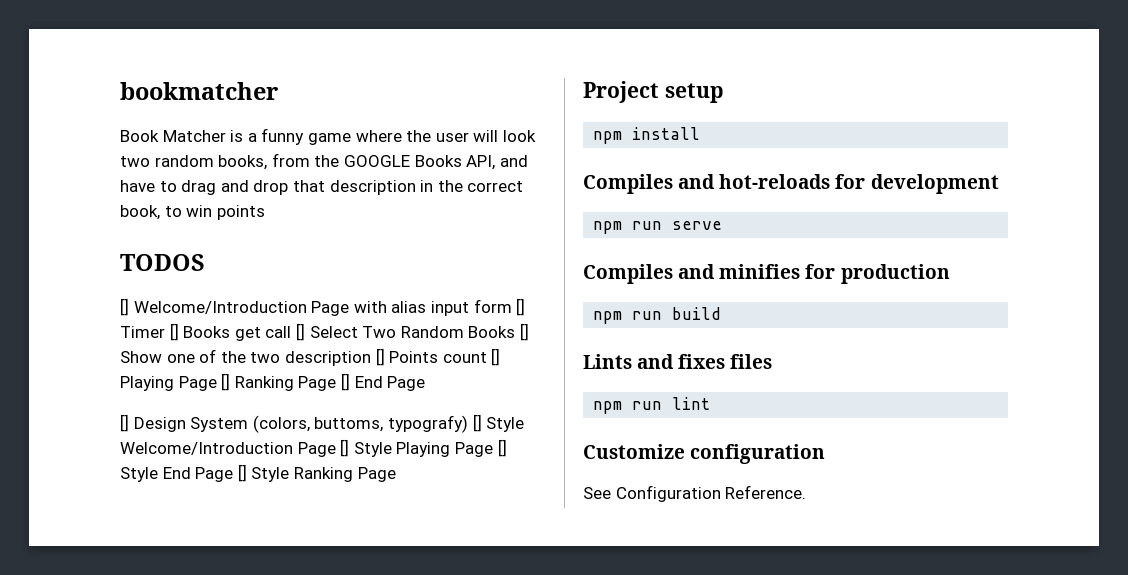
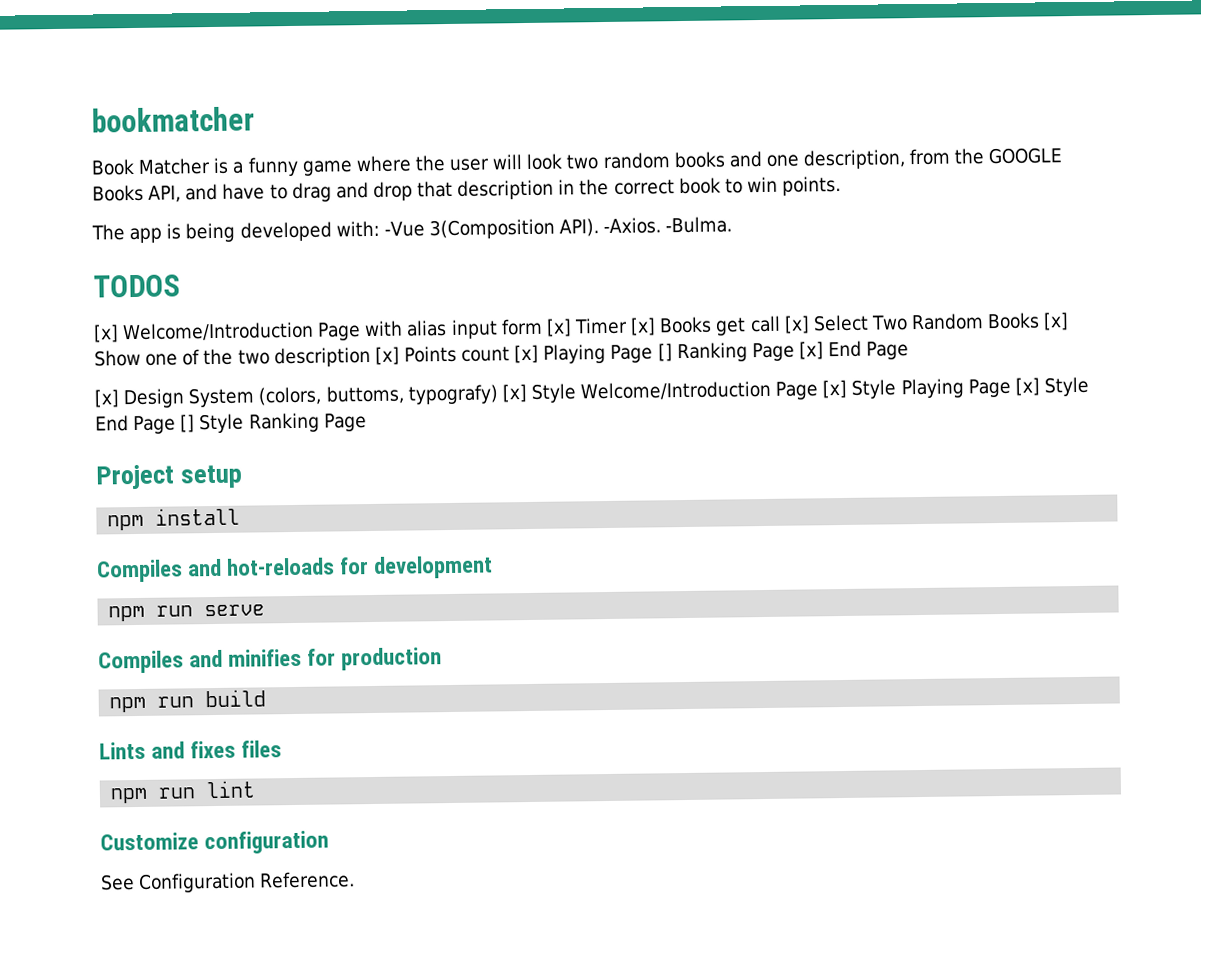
- Book Matcher is a funny game where the user will look two random books, from the GOOGLE Books API, and have to drag and drop that description in the correct book, to win points
+ Book Matcher is a funny game where the user will look two random books and one description, from the GOOGLE Books API, and have to drag and drop that description in the correct book to win points.
+ The app is being developed with: -Vue 3(Composition API). -Axios. -Bulma.
- [] Welcome/Introduction Page with alias input form [] Timer [] Books get call [] Select Two Random Books [] Show one of the two description [] Points count [] Playing Page [] Ranking Page [] End Page
+ [x] Welcome/Introduction Page with alias input form [x] Timer [x] Books get call [x] Select Two Random Books [x] Show one of the two description [x] Points count [x] Playing Page [] Ranking Page [x] End Page
- [] Design System (colors, buttoms, typografy) [] Style Welcome/Introduction Page [] Style Playing Page [] Style End Page [] Style Ranking Page
+ [x] Design System (colors, buttoms, typografy) [x] Style Welcome/Introduction Page [x] Style Playing Page [x] Style End Page [] Style Ranking Page

